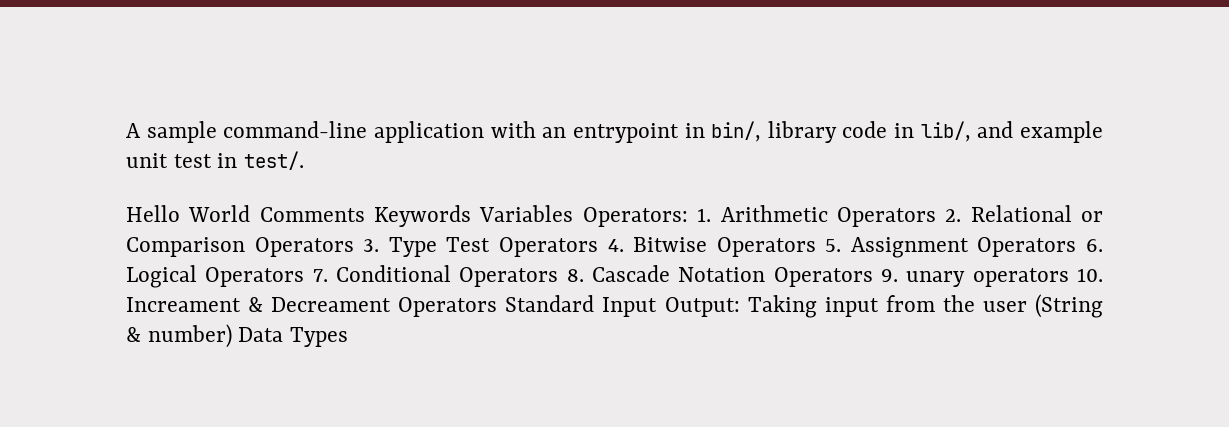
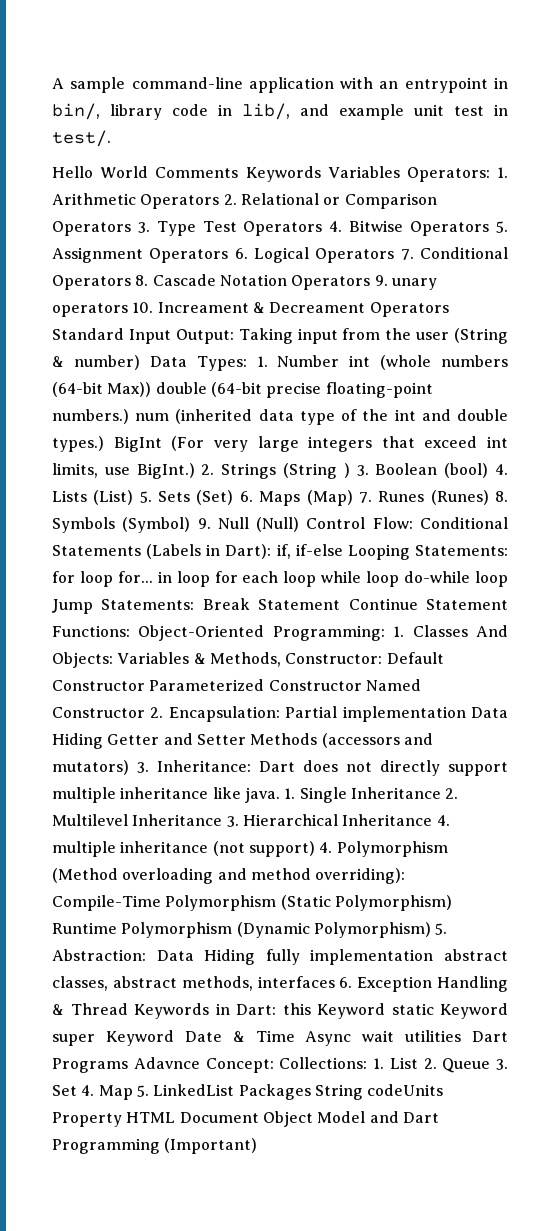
- Hello World Comments Keywords Variables Operators: 1. Arithmetic Operators 2. Relational or Comparison Operators 3. Type Test Operators 4. Bitwise Operators 5. Assignment Operators 6. Logical Operators 7. Conditional Operators 8. Cascade Notation Operators 9. unary operators 10. Increament & Decreament Operators Standard Input Output: Taking input from the user (String & number) Data Types
+ Hello World Comments Keywords Variables Operators: 1. Arithmetic Operators 2. Relational or Comparison Operators 3. Type Test Operators 4. Bitwise Operators 5. Assignment Operators 6. Logical Operators 7. Conditional Operators 8. Cascade Notation Operators 9. unary operators 10. Increament & Decreament Operators Standard Input Output: Taking input from the user (String & number) Data Types: 1. Number int (whole numbers (64-bit Max)) double (64-bit precise floating-point numbers.) num (inherited data type of the int and double types.) BigInt (For very large integers that exceed int limits, use BigInt.) 2. Strings (String ) 3. Boolean (bool) 4. Lists (List) 5. Sets (Set) 6. Maps (Map) 7. Runes (Runes) 8. Symbols (Symbol) 9. Null (Null) Control Flow: Conditional Statements (Labels in Dart): if, if-else Looping Statements: for loop for... in loop for each loop while loop do-while loop Jump Statements: Break Statement Continue Statement Functions: Object-Oriented Programming: 1. Classes And Objects: Variables & Methods, Constructor: Default Constructor Parameterized Constructor Named Constructor 2. Encapsulation: Partial implementation Data Hiding Getter and Setter Methods (accessors and mutators) 3. Inheritance: Dart does not directly support multiple inheritance like java. 1. Single Inheritance 2. Multilevel Inheritance 3. Hierarchical Inheritance 4. multiple inheritance (not support) 4. Polymorphism (Method overloading and method overriding): Compile-Time Polymorphism (Static Polymorphism) Runtime Polymorphism (Dynamic Polymorphism) 5. Abstraction: Data Hiding fully implementation abstract classes, abstract methods, interfaces 6. Exception Handling & Thread Keywords in Dart: this Keyword static Keyword super Keyword Date & Time Async wait utilities Dart Programs Adavnce Concept: Collections: 1. List 2. Queue 3. Set 4. Map 5. LinkedList Packages String codeUnits Property HTML Document Object Model and Dart Programming (Important)

